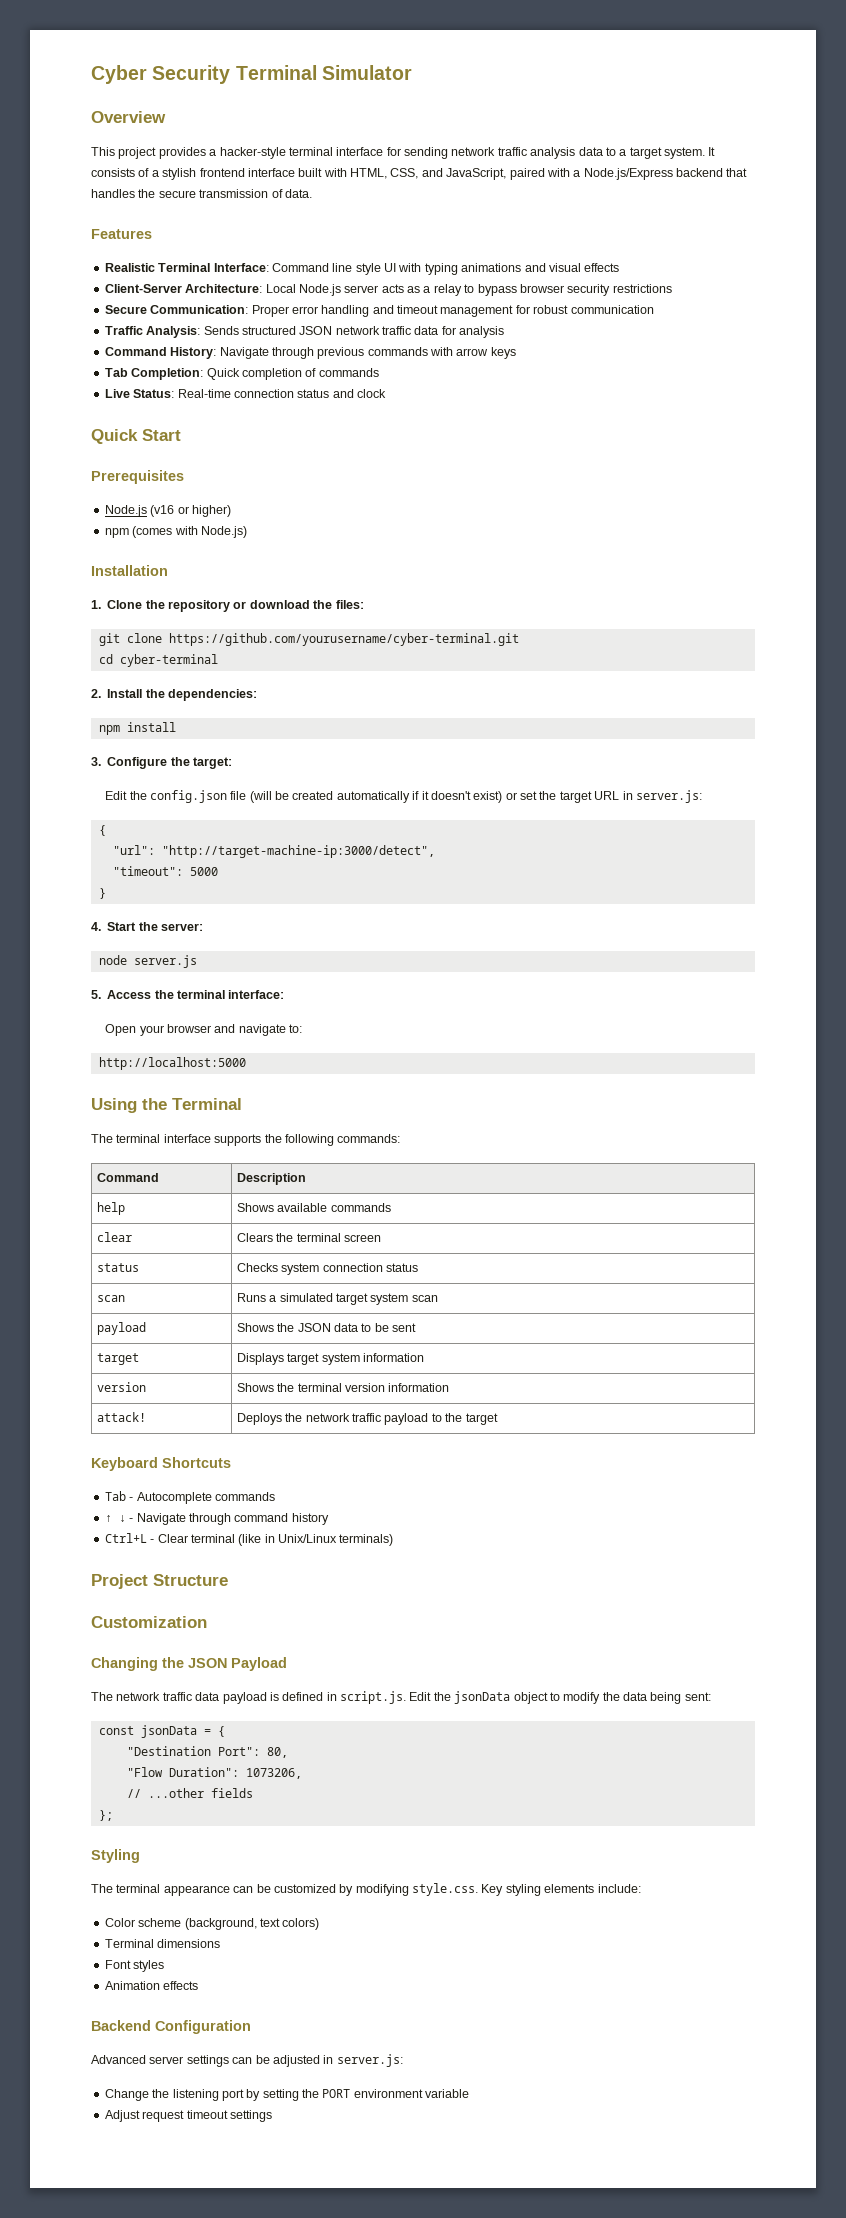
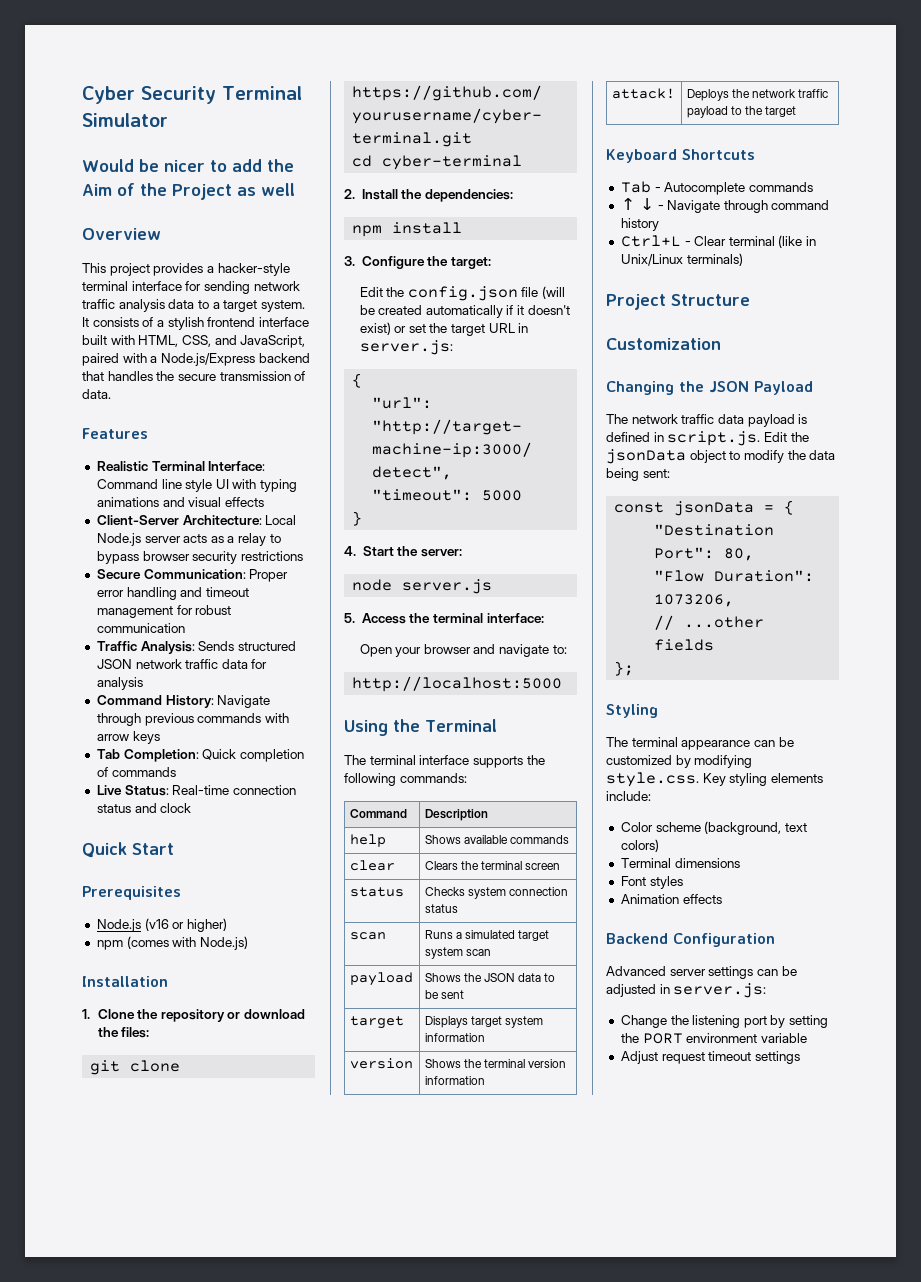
+ Would be nicer to add the Aim of the Project as well

